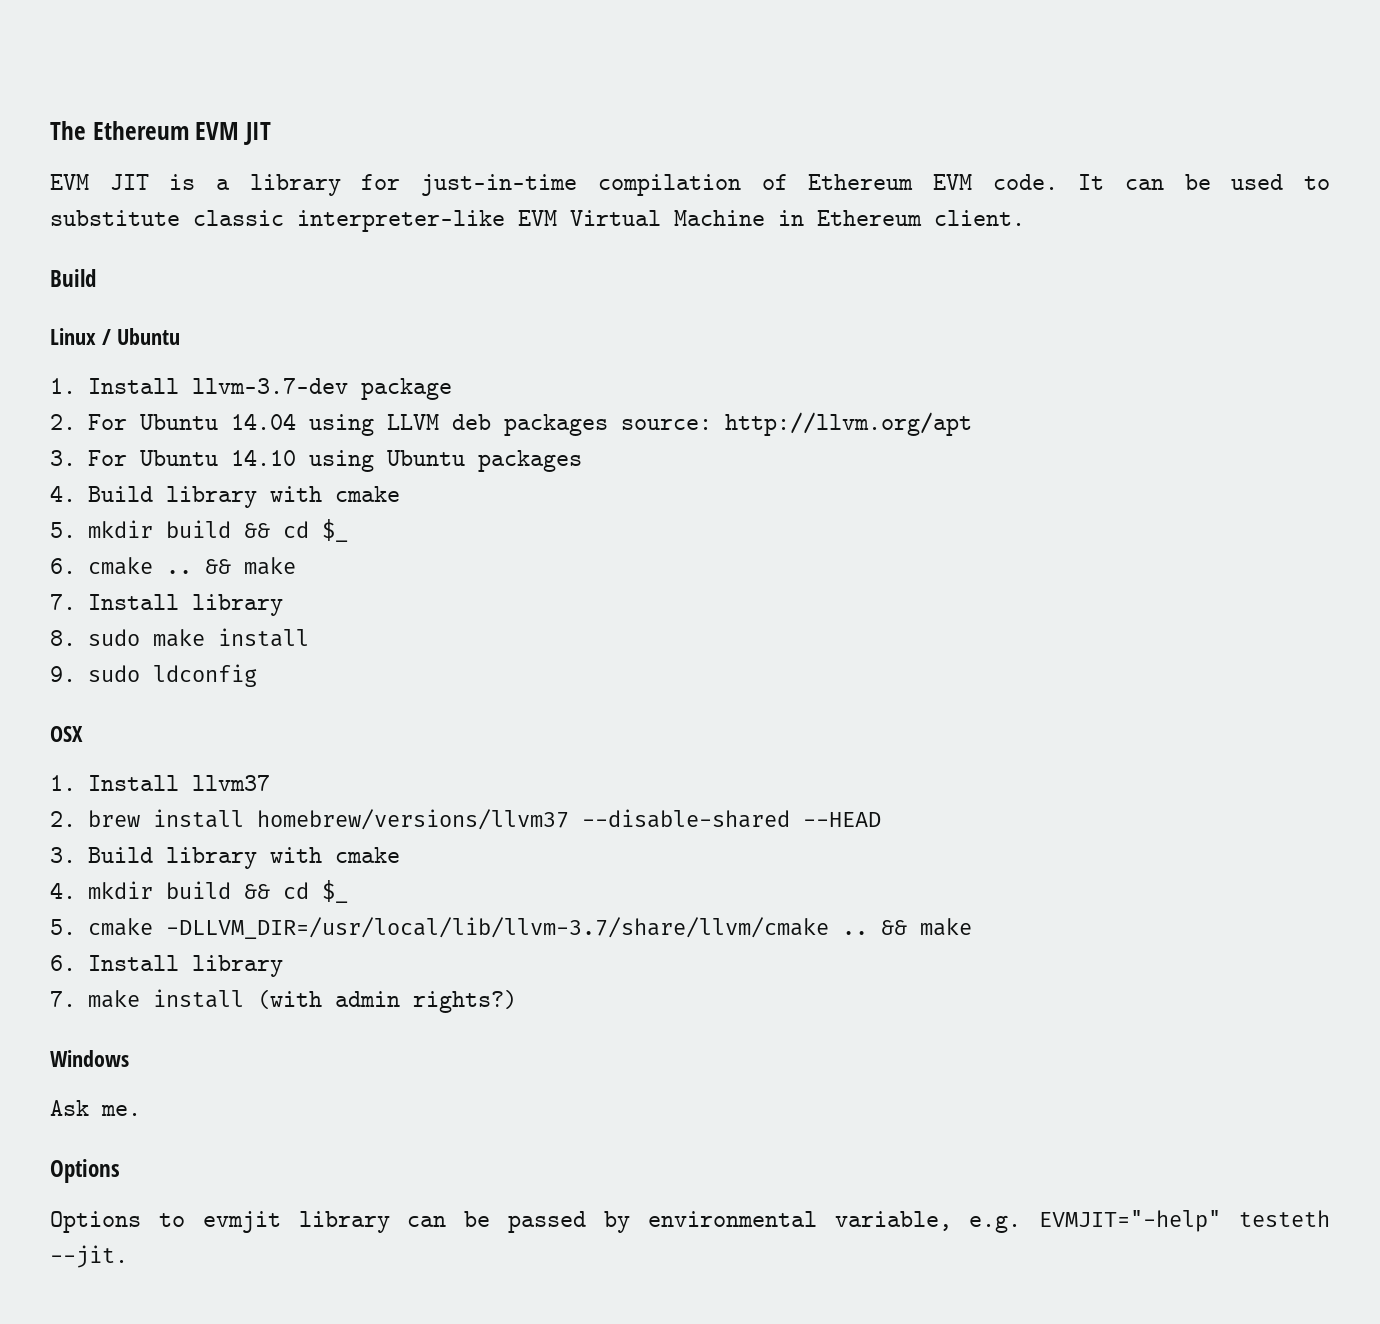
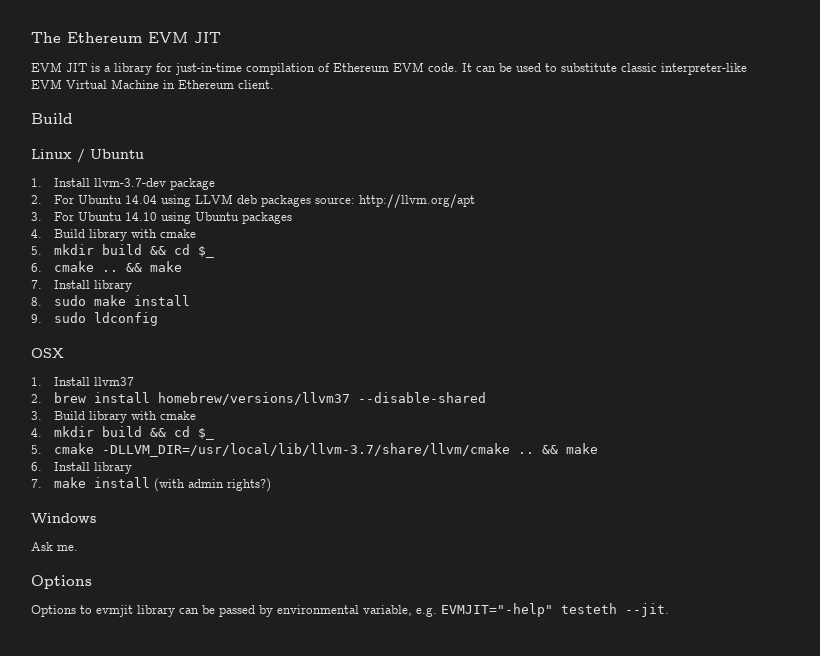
- 2. brew install homebrew/versions/llvm37 --disable-shared --HEAD
+ 2. brew install homebrew/versions/llvm37 --disable-shared

